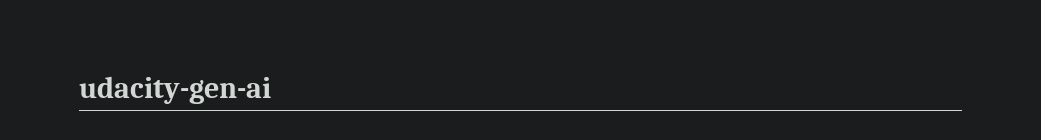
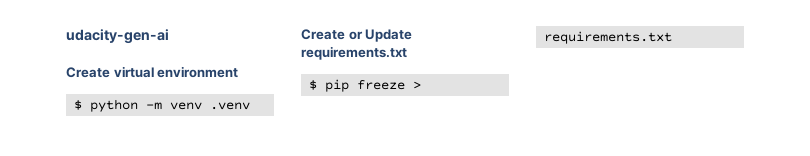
+ Create virtual environment
+ $ python -m venv .venv
+ Create or Update requirements.txt
+ $ pip freeze > requirements.txt

